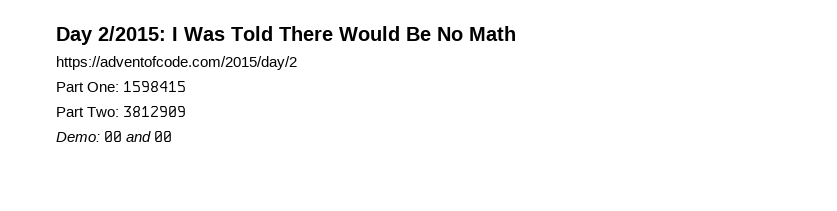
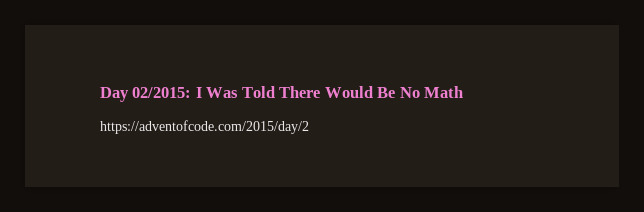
- Day 2/2015: I Was Told There Would Be No Math
+ Day 02/2015: I Was Told There Would Be No Math
- Part One: 1598415
- Part Two: 3812909
- Demo: 00 and 00

